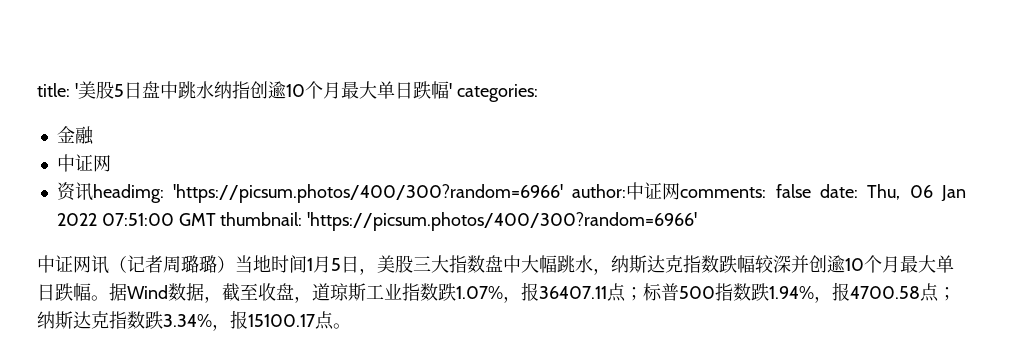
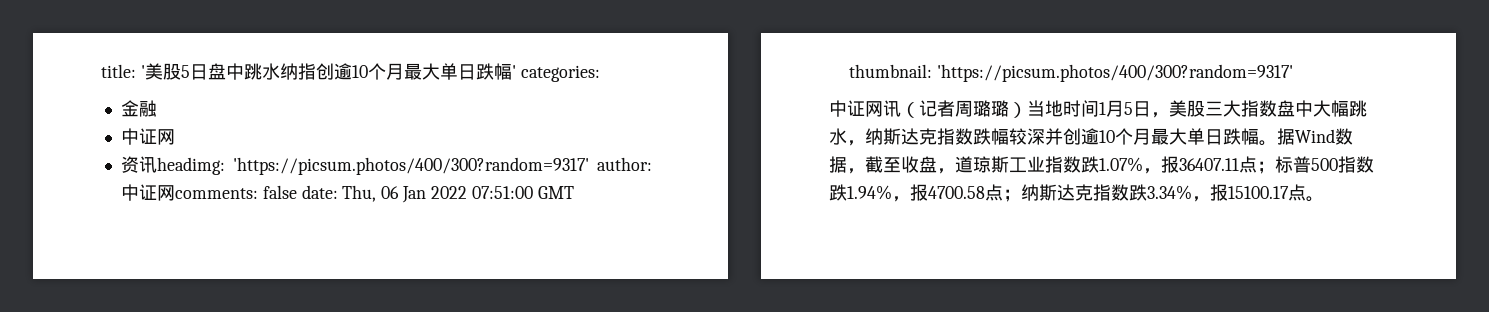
- 资讯headimg: 'https://picsum.photos/400/300?random=6966' author:中证网comments: false date: Thu, 06 Jan 2022 07:51:00 GMT thumbnail: 'https://picsum.photos/400/300?random=6966'
+ 资讯headimg: 'https://picsum.photos/400/300?random=9317' author:中证网comments: false date: Thu, 06 Jan 2022 07:51:00 GMT thumbnail: 'https://picsum.photos/400/300?random=9317'

